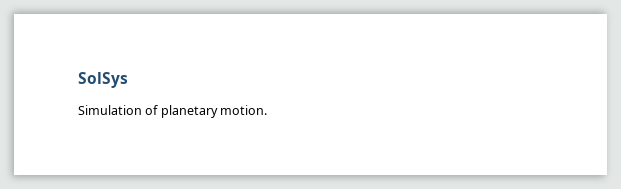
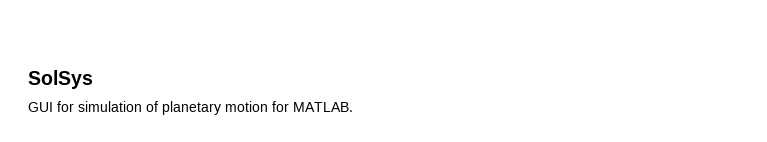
- Simulation of planetary motion.
+ GUI for simulation of planetary motion for MATLAB.

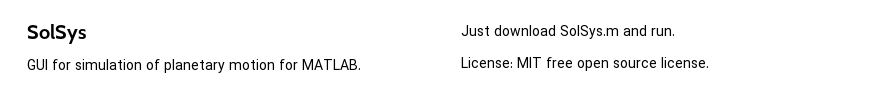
+ Just download SolSys.m and run.
+ License: MIT free open source license.

